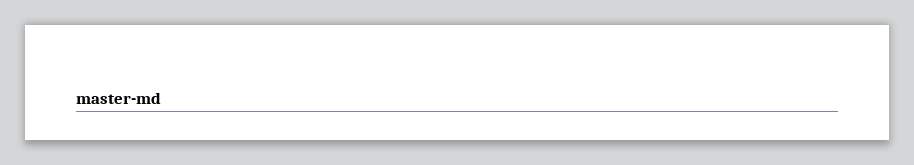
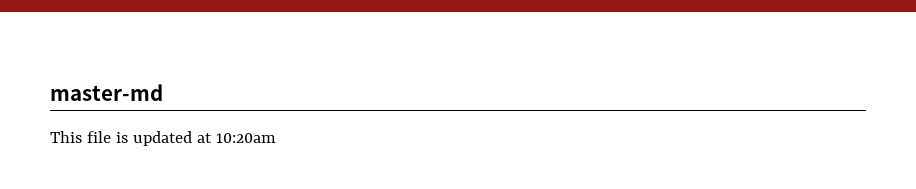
+ This file is updated at 10:20am

